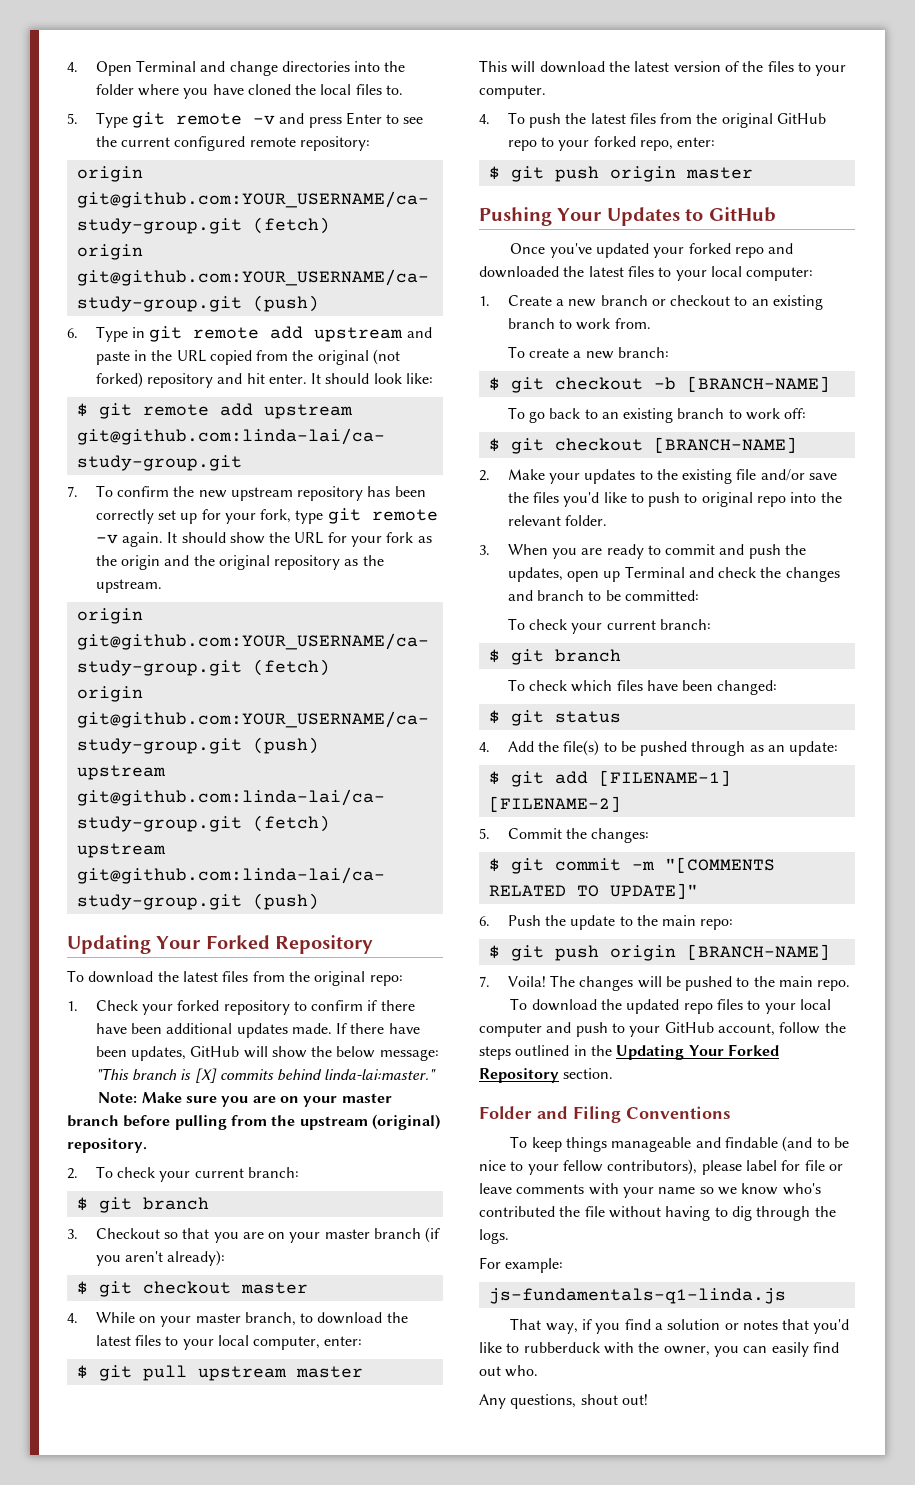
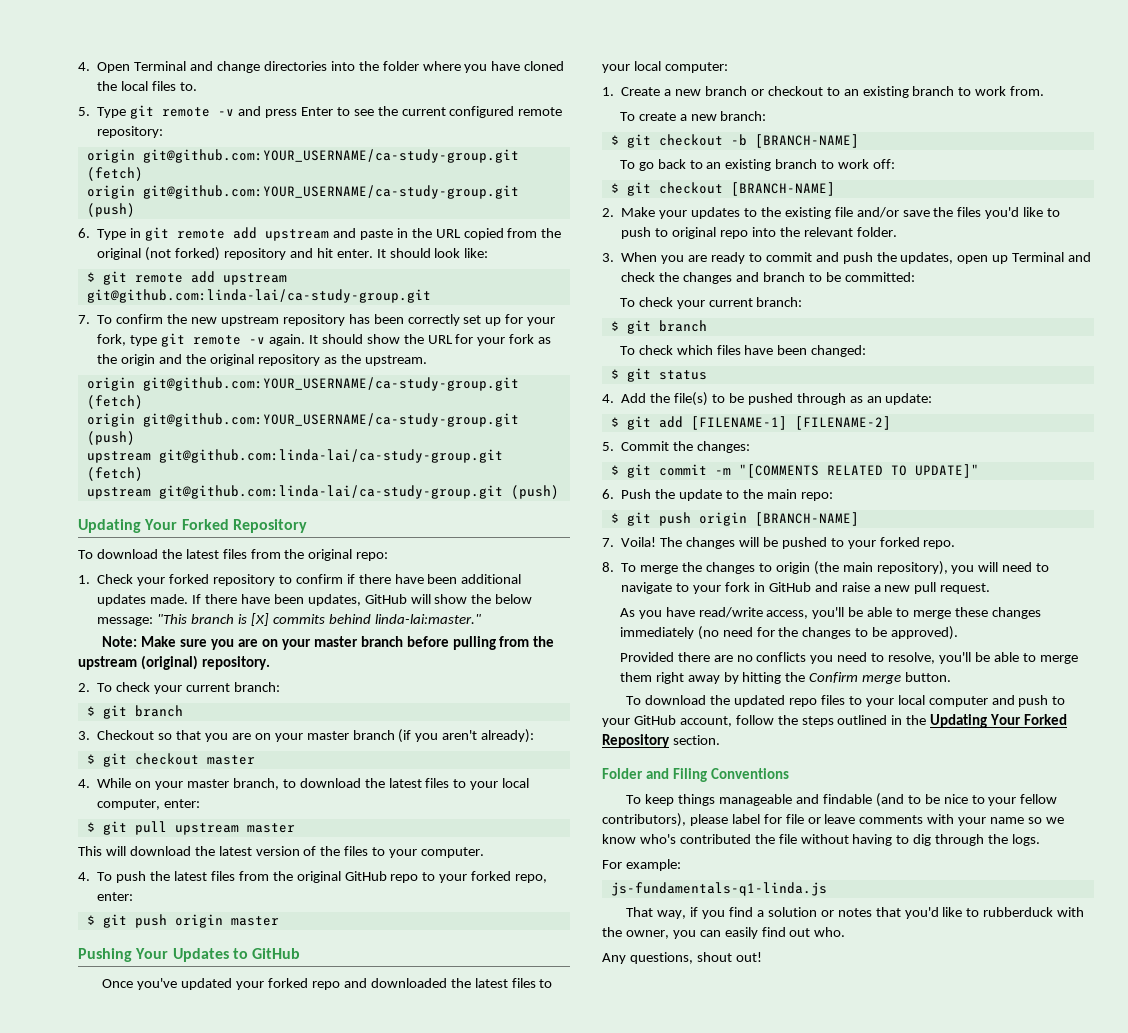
- The changes will be pushed to the main repo.
+ The changes will be pushed to your forked repo.
+ 8. To merge the changes to origin (the main repository), you will need to navigate to your fork in GitHub and raise a new pull request.
+ As you have read/write access, you'll be able to merge these changes immediately (no need for the changes to be approved).
+ Provided there are no conflicts you need to resolve, you'll be able to merge them right away by hitting the Confirm merge button.

